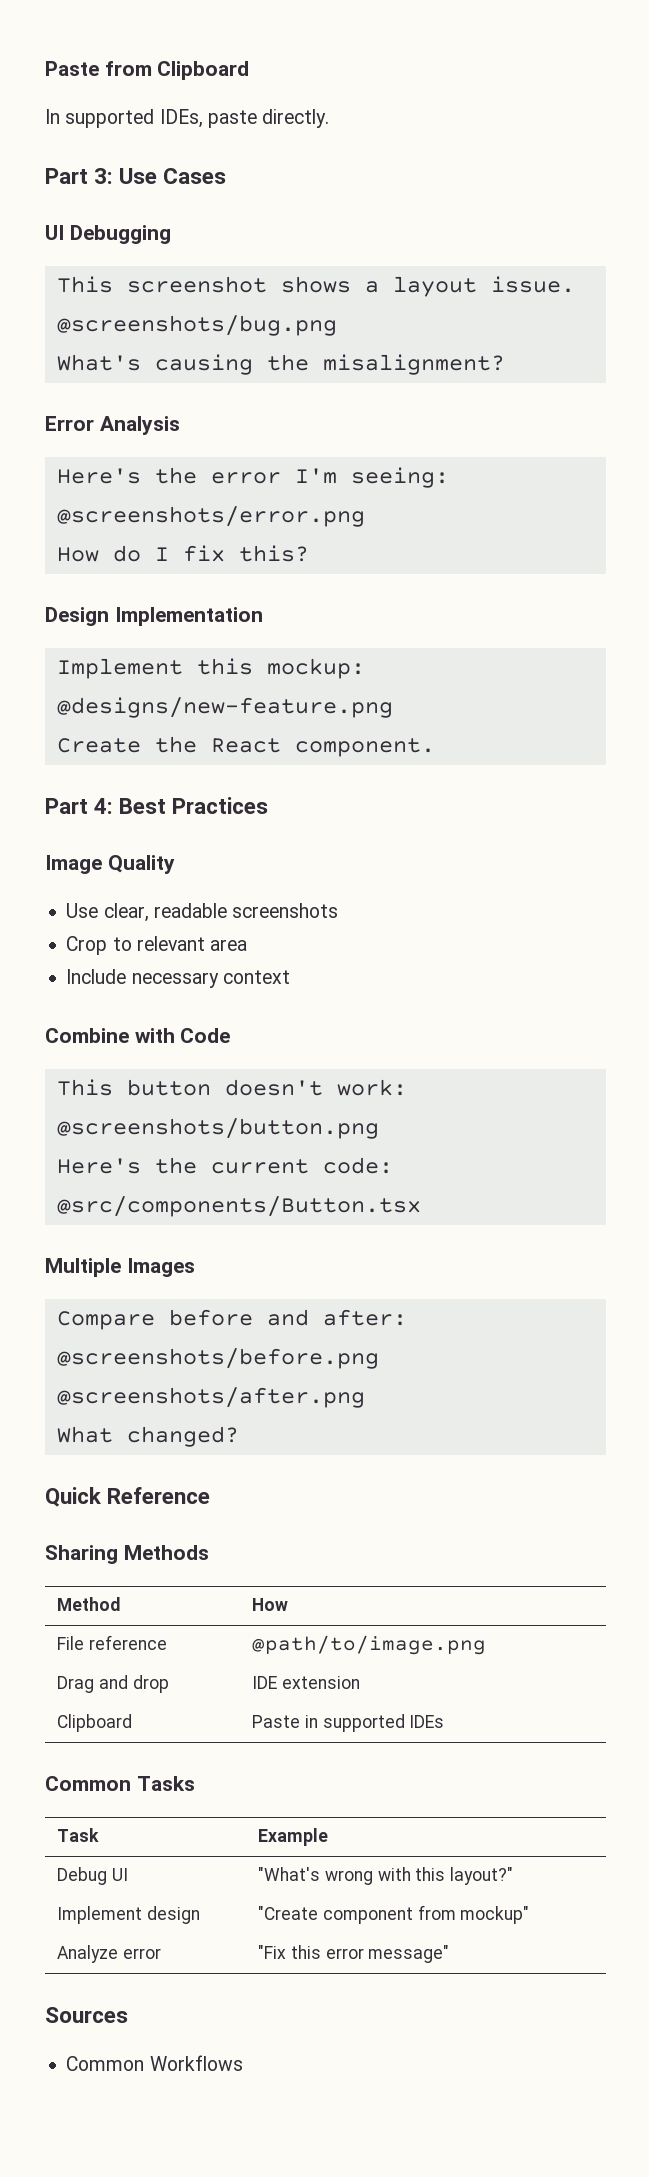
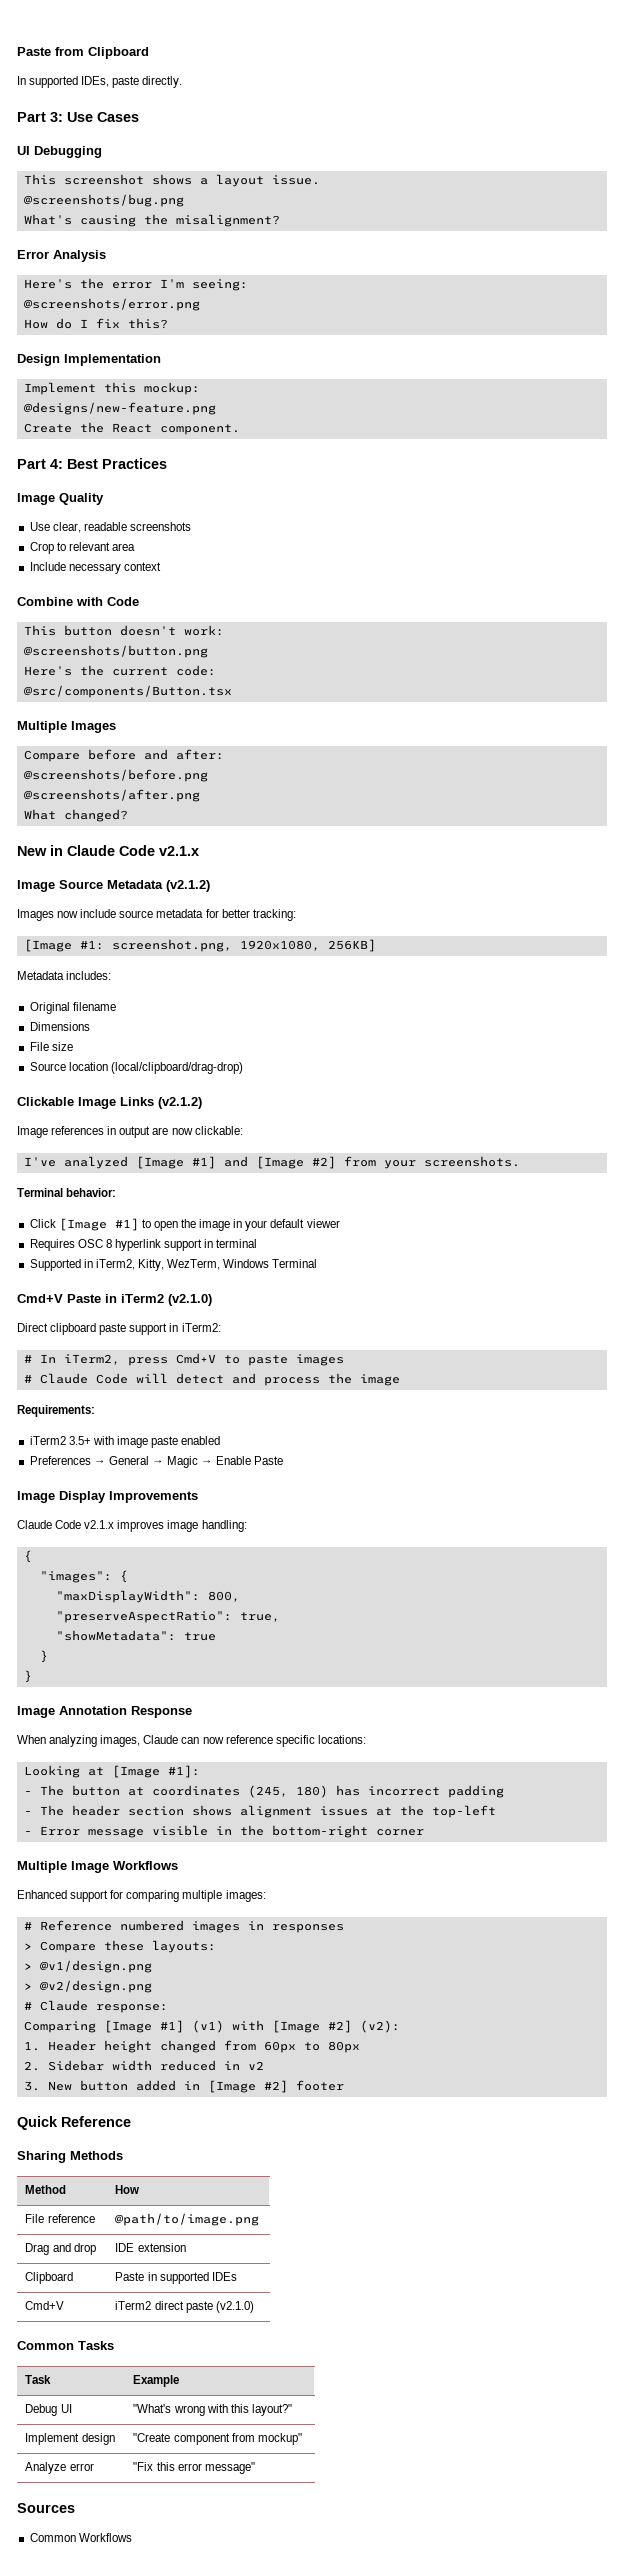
+ New in Claude Code v2.1.x
+ Image Source Metadata (v2.1.2)
+ Images now include source metadata for better tracking:
+ [Image #1: screenshot.png, 1920x1080, 256KB]
+ Metadata includes:
+ Original filename
+ Dimensions
+ File size
+ Source location (local/clipboard/drag-drop)
+ Clickable Image Links (v2.1.2)
+ Image references in output are now clickable:
+ I've analyzed [Image #1] and [Image #2] from your screenshots.
+ Terminal behavior:
+ Click [Image #1] to open the image in your default viewer
+ Requires OSC 8 hyperlink support in terminal
+ Supported in iTerm2, Kitty, WezTerm, Windows Terminal
+ Cmd+V Paste in iTerm2 (v2.1.0)
+ Direct clipboard paste support in iTerm2:
+ # In iTerm2, press Cmd+V to paste images
+ # Claude Code will detect and process the image
+ Requirements:
+ iTerm2 3.5+ with image paste enabled
+ Preferences → General → Magic → Enable Paste
+ Image Display Improvements
+ Claude Code v2.1.x improves image handling:
+ {
+ "images": {
+ "maxDisplayWidth": 800,
+ "preserveAspectRatio": true,
+ "showMetadata": true
+ }
+ }
+ Image Annotation Response
+ When analyzing images, Claude can now reference specific locations:
+ Looking at [Image #1]:
+ - The button at coordinates (245, 180) has incorrect padding
+ - The header section shows alignment issues at the top-left
+ - Error message visible in the bottom-right corner
+ Multiple Image Workflows
+ Enhanced support for comparing multiple images:
+ # Reference numbered images in responses
+ > Compare these layouts:
+ > @v1/design.png
+ > @v2/design.png
+ # Claude response:
+ Comparing [Image #1] (v1) with [Image #2] (v2):
+ 1. Header height changed from 60px to 80px
+ 2. Sidebar width reduced in v2
+ 3. New button added in [Image #2] footer
+ Cmd+V | iTerm2 direct paste (v2.1.0)

